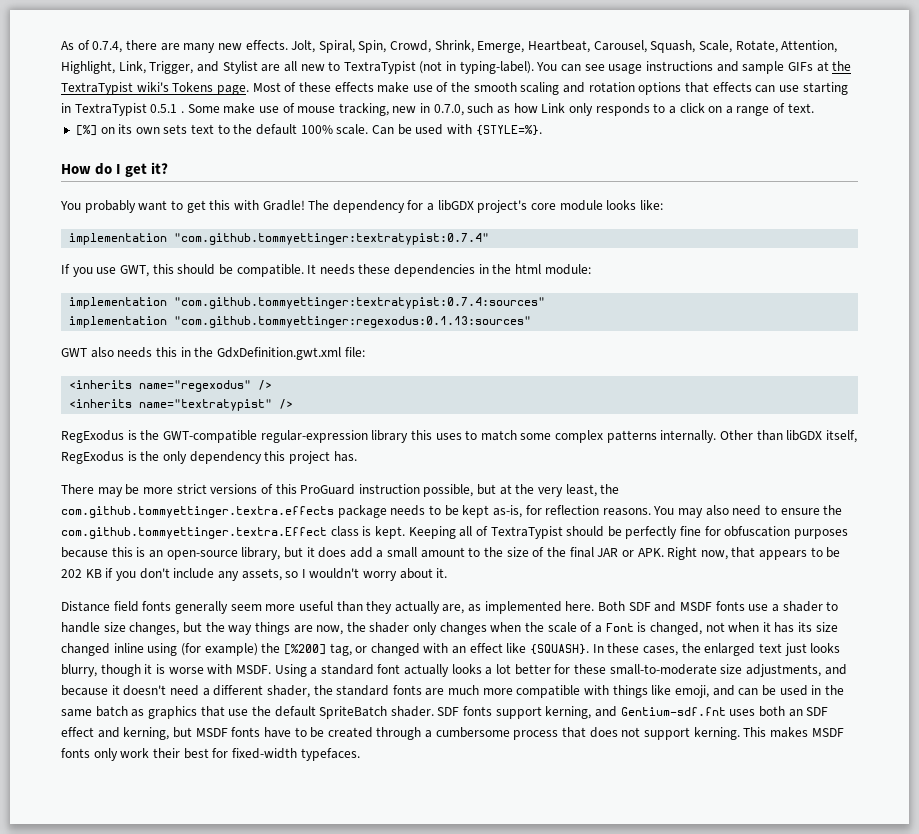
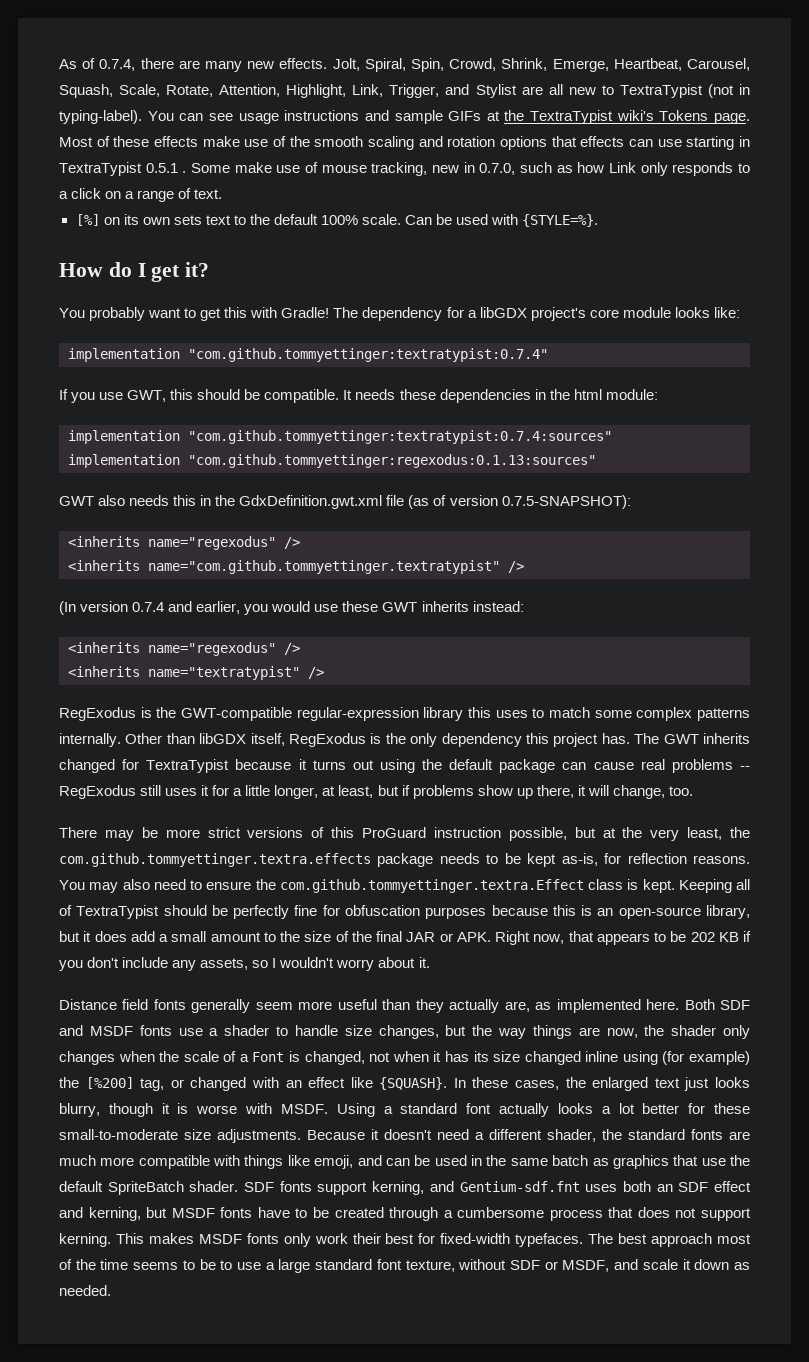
- GWT also needs this in the GdxDefinition.gwt.xml file:
+ GWT also needs this in the GdxDefinition.gwt.xml file (as of version 0.7.5-SNAPSHOT):
+ <inherits name="regexodus" />
+ <inherits name="com.github.tommyettinger.textratypist" />
+ (In version 0.7.4 and earlier, you would use these GWT inherits instead:
+ The GWT inherits changed for TextraTypist because it turns out using the default package can cause real problems -- RegExodus still uses it for a little longer, at least, but if problems show up there, it will change, too.
- Using a standard font actually looks a lot better for these small-to-moderate size adjustments, and because it doesn't need a different shader, the standard fonts are much more compatible with things like emoji, and can be used in the same batch as graphics that use the default SpriteBatch shader.
+ Using a standard font actually looks a lot better for these small-to-moderate size adjustments. Because it doesn't need a different shader, the standard fonts are much more compatible with things like emoji, and can be used in the same batch as graphics that use the default SpriteBatch shader.
+ The best approach most of the time seems to be to use a large standard font texture, without SDF or MSDF, and scale it down as needed.

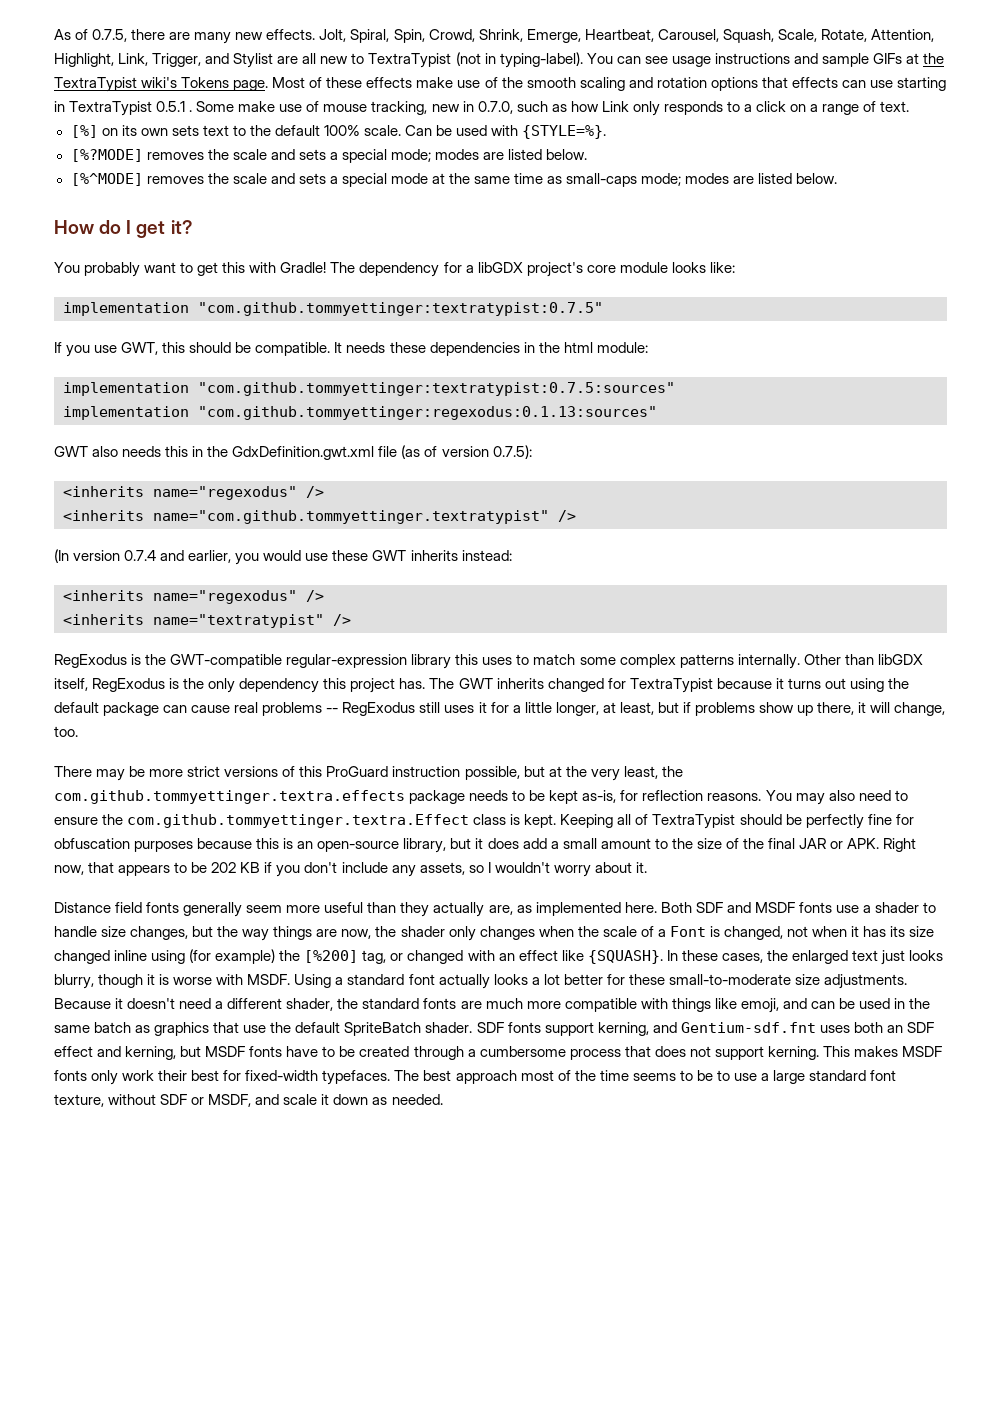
- As of 0.7.4, there are many new effects.
+ As of 0.7.5, there are many new effects.
+ [%?MODE] removes the scale and sets a special mode; modes are listed below.
+ [%^MODE] removes the scale and sets a special mode at the same time as small-caps mode; modes are listed below.
- implementation "com.github.tommyettinger:textratypist:0.7.4"
+ implementation "com.github.tommyettinger:textratypist:0.7.5"
- implementation "com.github.tommyettinger:textratypist:0.7.4:sources"
+ implementation "com.github.tommyettinger:textratypist:0.7.5:sources"
- GWT also needs this in the GdxDefinition.gwt.xml file (as of version 0.7.5-SNAPSHOT):
+ GWT also needs this in the GdxDefinition.gwt.xml file (as of version 0.7.5):

